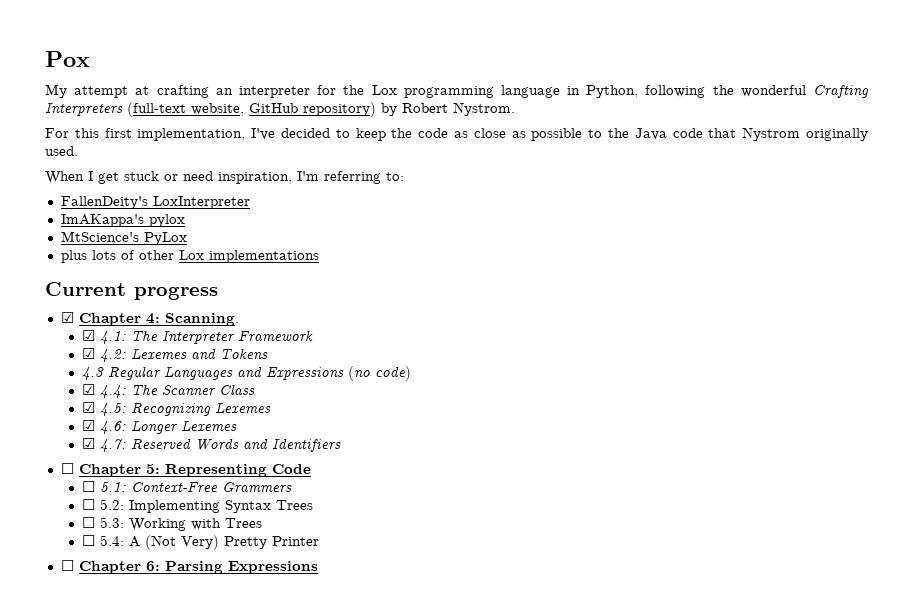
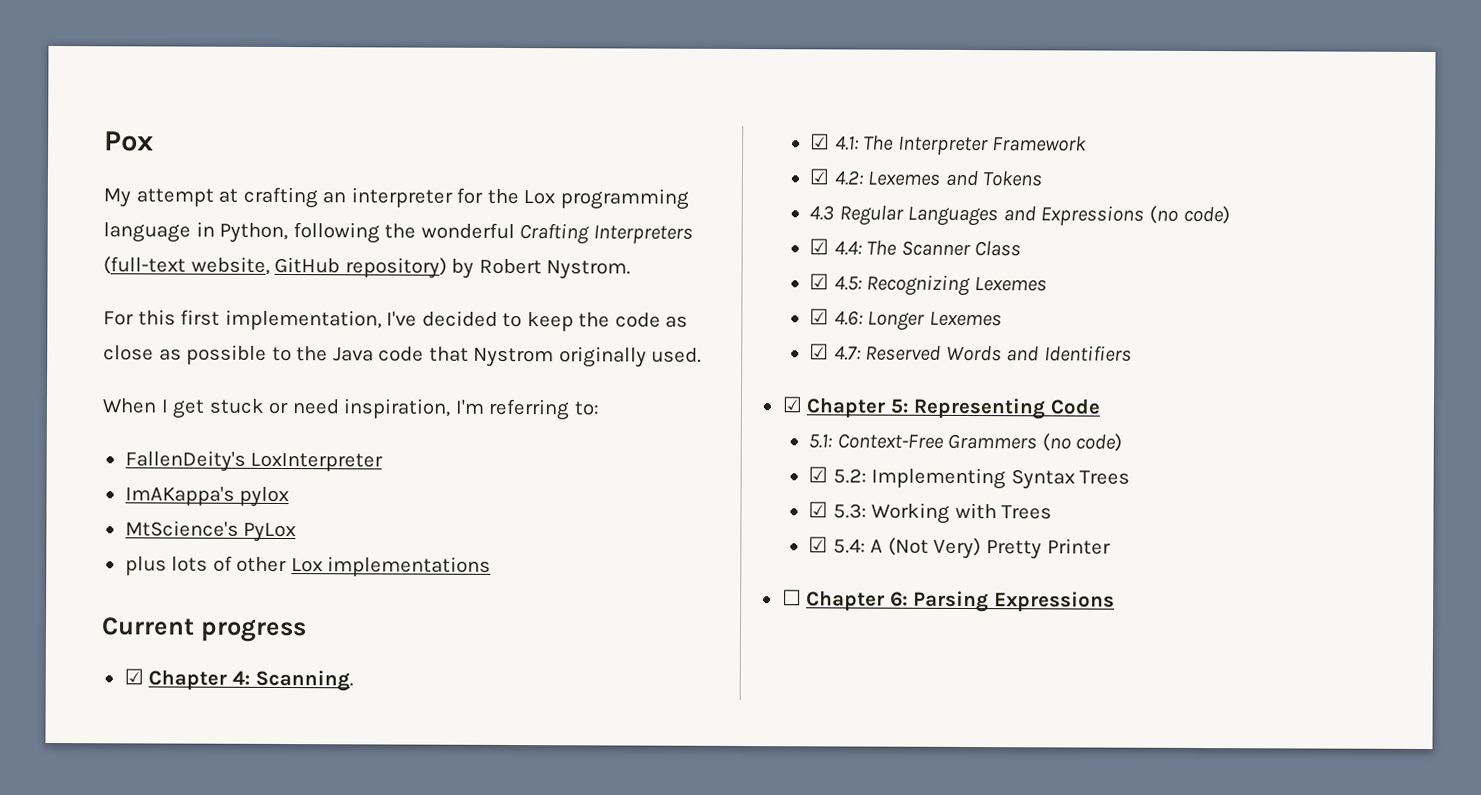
- ☐ Chapter 5: Representing Code
+ ☑ Chapter 5: Representing Code
- ☐ 5.1: Context-Free Grammers
- ☐ 5.2: Implementing Syntax Trees
+ 5.1: Context-Free Grammers (no code)
+ ☑ 5.2: Implementing Syntax Trees
- ☐ 5.3: Working with Trees
+ ☑ 5.3: Working with Trees
- ☐ 5.4: A (Not Very) Pretty Printer
+ ☑ 5.4: A (Not Very) Pretty Printer

